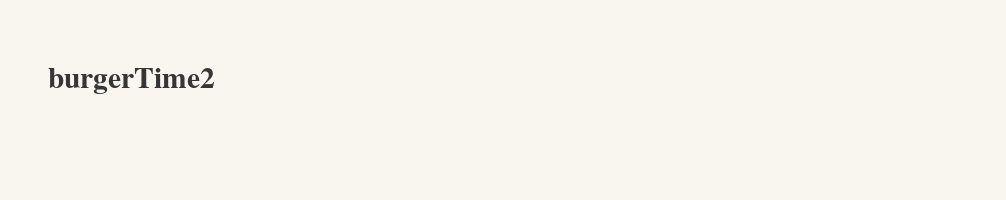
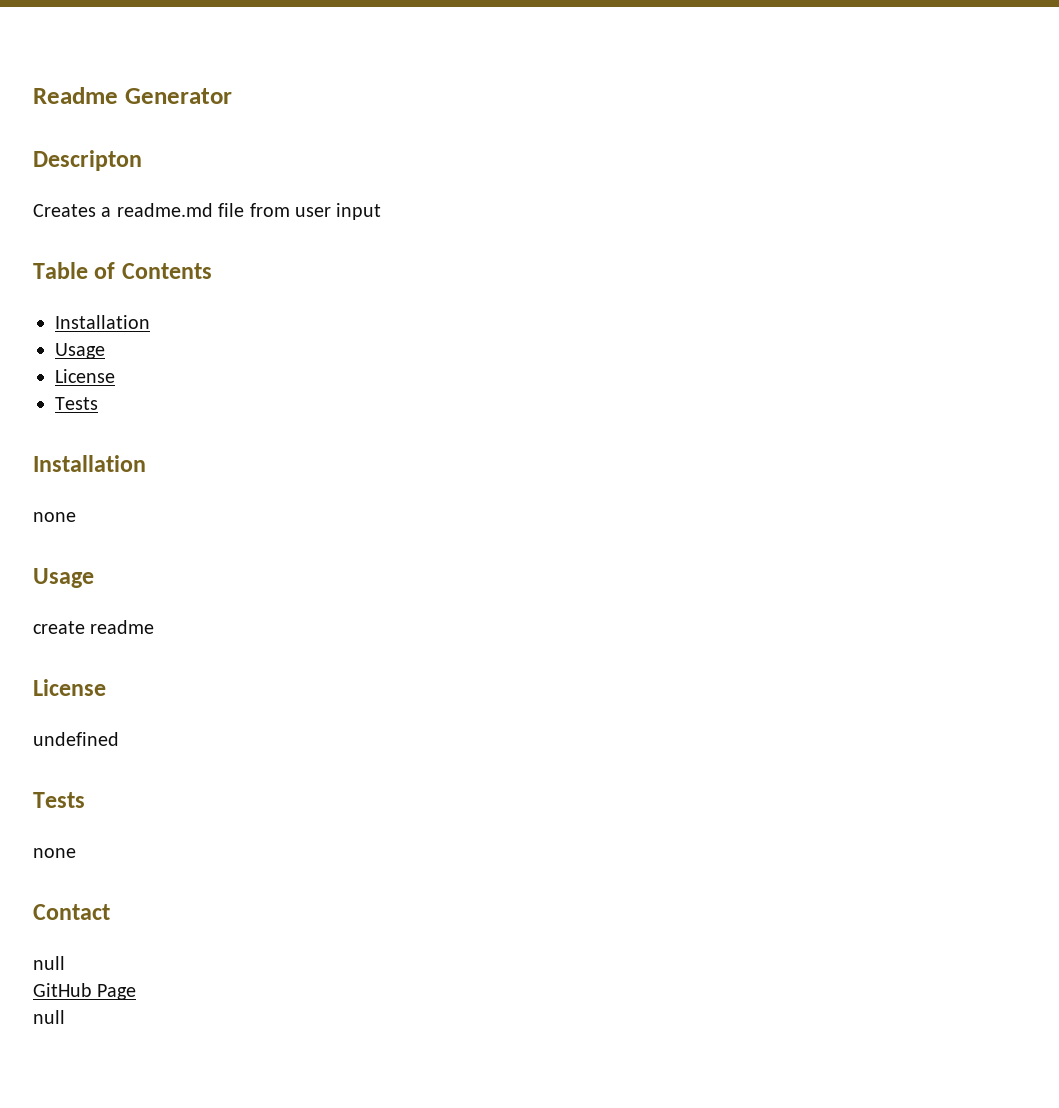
- burgerTime2
+ Readme Generator
+ Descripton
+ Creates a readme.md file from user input
+ Table of Contents
+ Installation
+ Usage
+ License
+ Tests
+ Installation
+ none
+ Usage
+ create readme
+ License
+ undefined
+ Tests
+ none
+ Contact
+ null
+ GitHub Page
+ null

